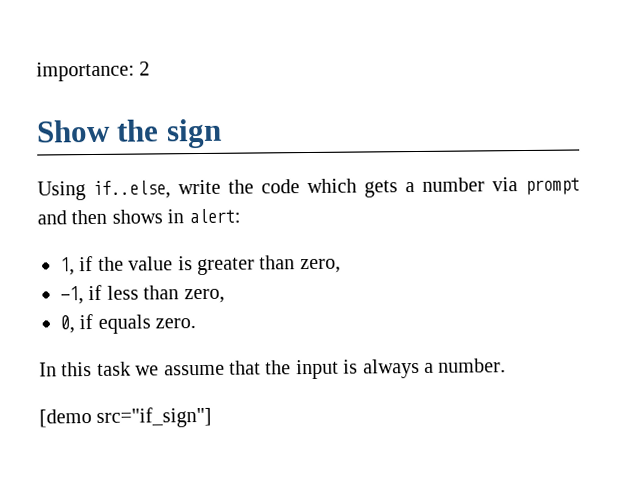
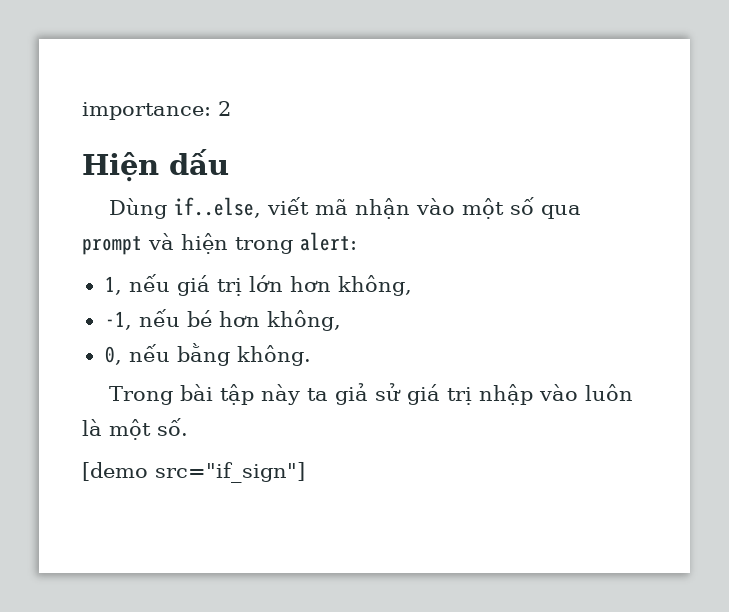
- Show the sign
- Using if..else, write the code which gets a number via prompt and then shows in alert:
- 1, if the value is greater than zero,
- -1, if less than zero,
- 0, if equals zero.
- In this task we assume that the input is always a number.
+ Hiện dấu
+ Dùng if..else, viết mã nhận vào một số qua prompt và hiện trong alert:
+ 1, nếu giá trị lớn hơn không,
+ -1, nếu bé hơn không,
+ 0, nếu bằng không.
+ Trong bài tập này ta giả sử giá trị nhập vào luôn là một số.

